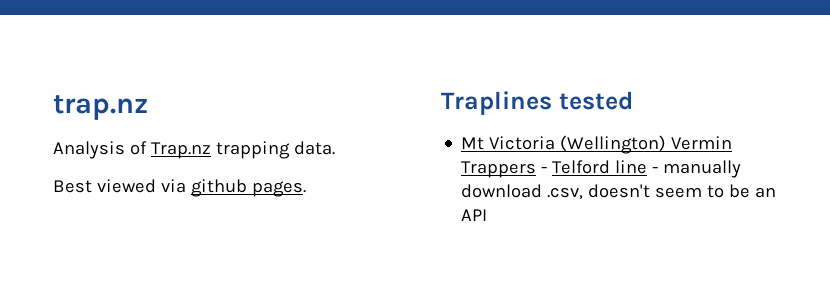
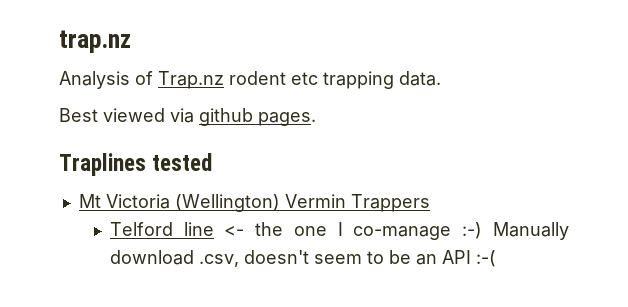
- Analysis of Trap.nz trapping data.
+ Analysis of Trap.nz rodent etc trapping data.
- Mt Victoria (Wellington) Vermin Trappers - Telford line - manually download .csv, doesn't seem to be an API
+ Mt Victoria (Wellington) Vermin Trappers
+ Telford line <- the one I co-manage :-) Manually download .csv, doesn't seem to be an API :-(

